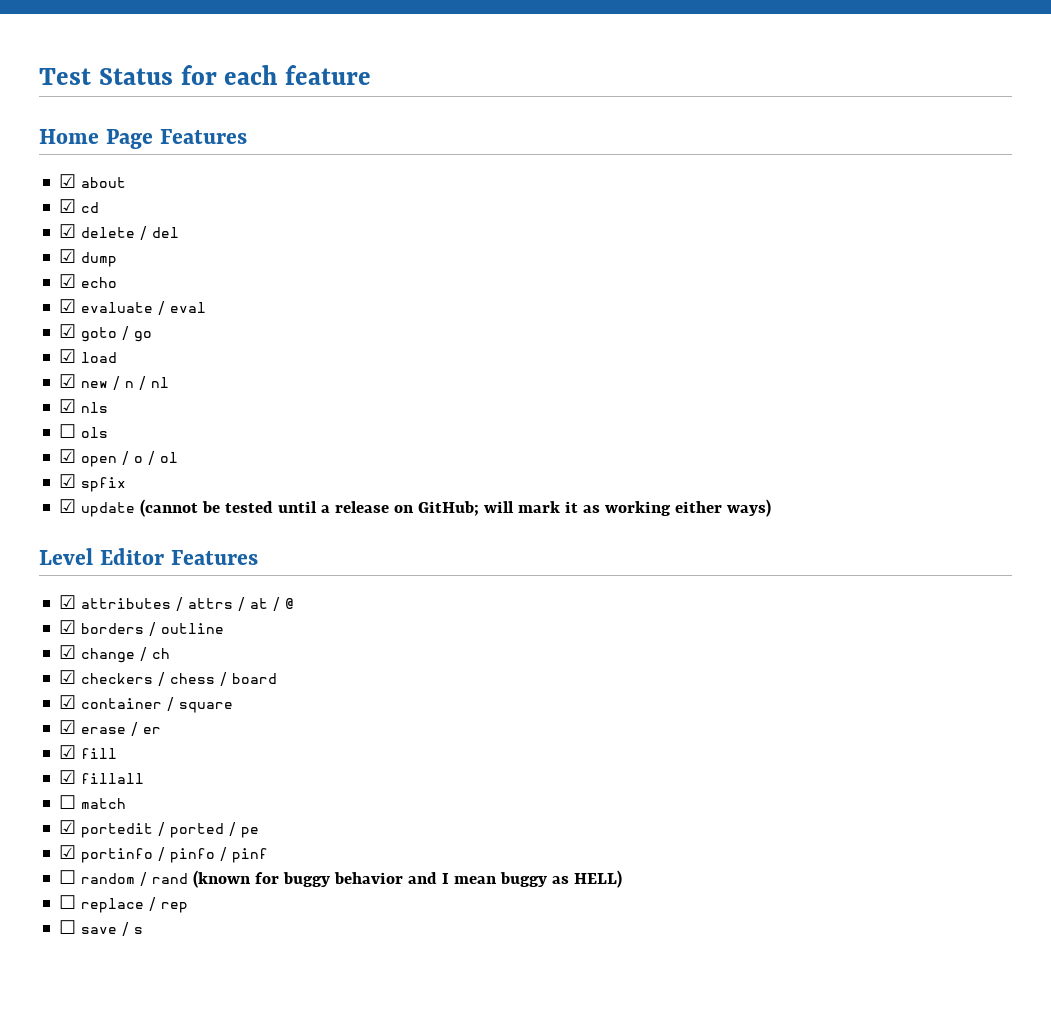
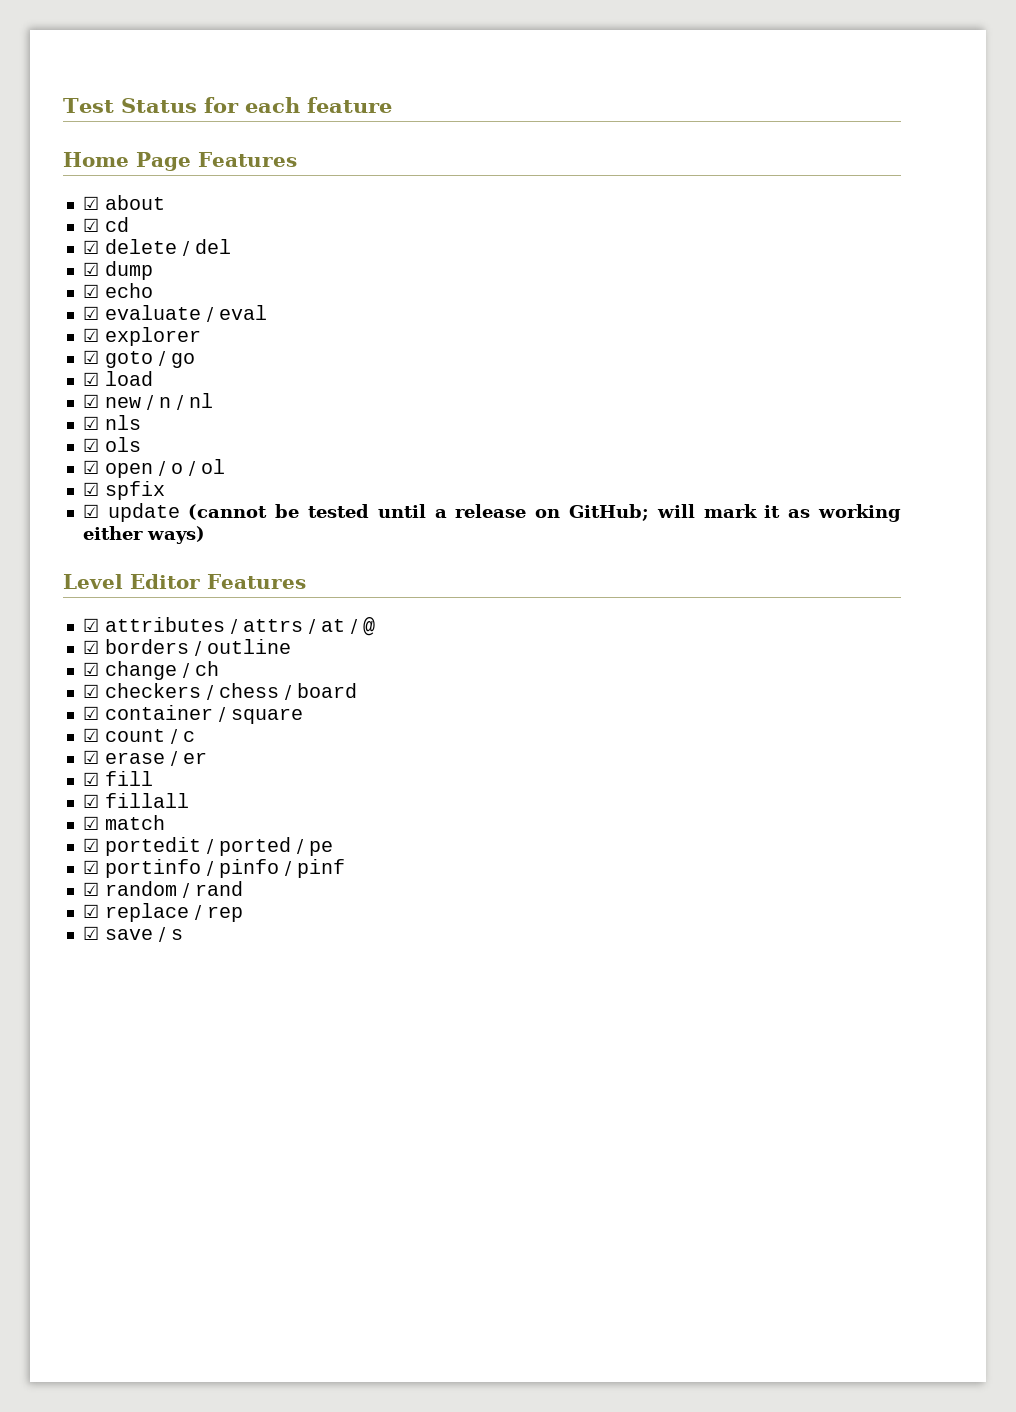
+ ☑ explorer
- ☐ ols
+ ☑ ols
+ ☑ count / c
- ☐ match
+ ☑ match
- ☐ random / rand (known for buggy behavior and I mean buggy as HELL)
- ☐ replace / rep
+ ☑ random / rand
+ ☑ replace / rep
- ☐ save / s
+ ☑ save / s

